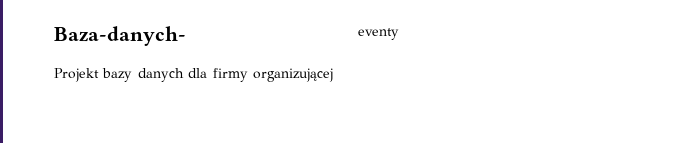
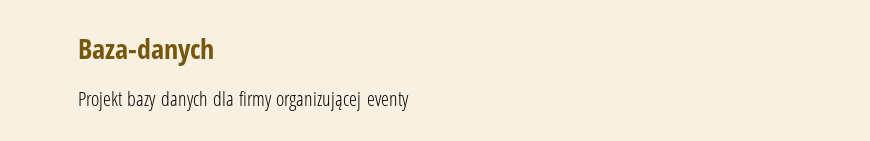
- Baza-danych-
+ Baza-danych

